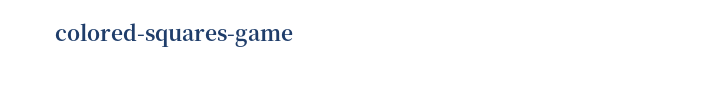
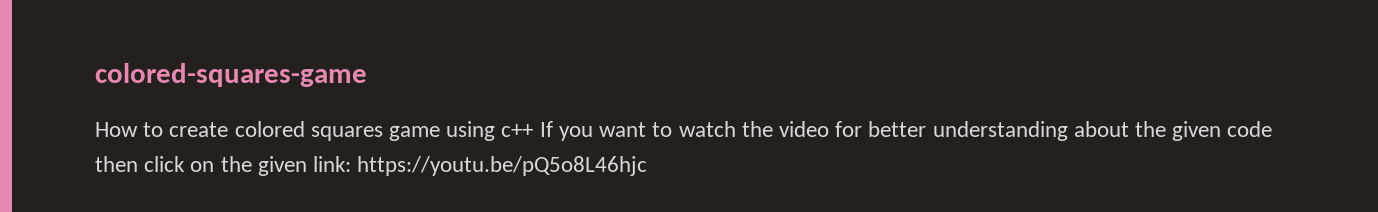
+ How to create colored squares game using c++ If you want to watch the video for better understanding about the given code then click on the given link: https://youtu.be/pQ5o8L46hjc

